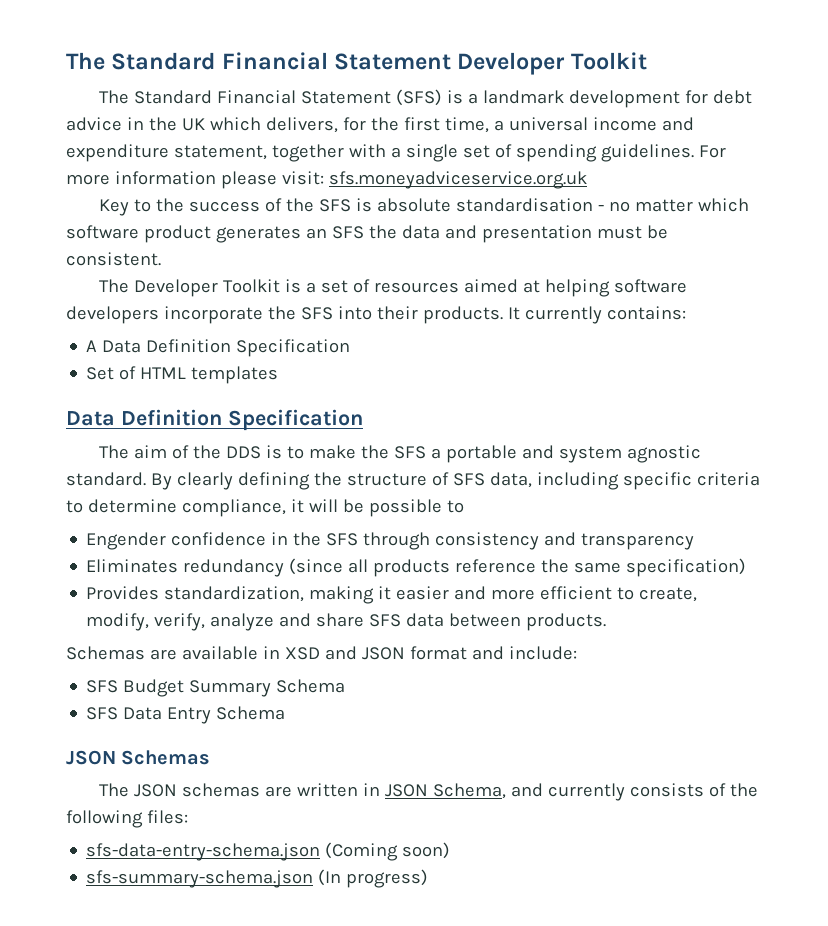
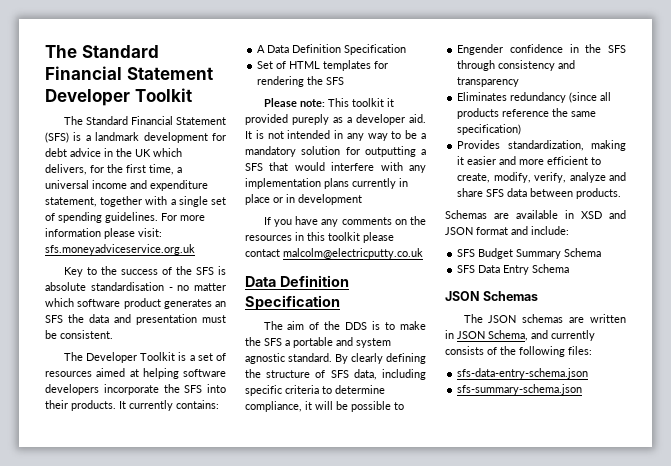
- Set of HTML templates
+ Set of HTML templates for rendering the SFS
+ Please note: This toolkit it provided pureply as a developer aid. It is not intended in any way to be a mandatory solution for outputting a SFS that would interfere with any implementation plans currently in place or in development
+ If you have any comments on the resources in this toolkit please contact malcolm@electricputty.co.uk
- sfs-data-entry-schema.json (Coming soon)
+ sfs-data-entry-schema.json
- sfs-summary-schema.json (In progress)
+ sfs-summary-schema.json

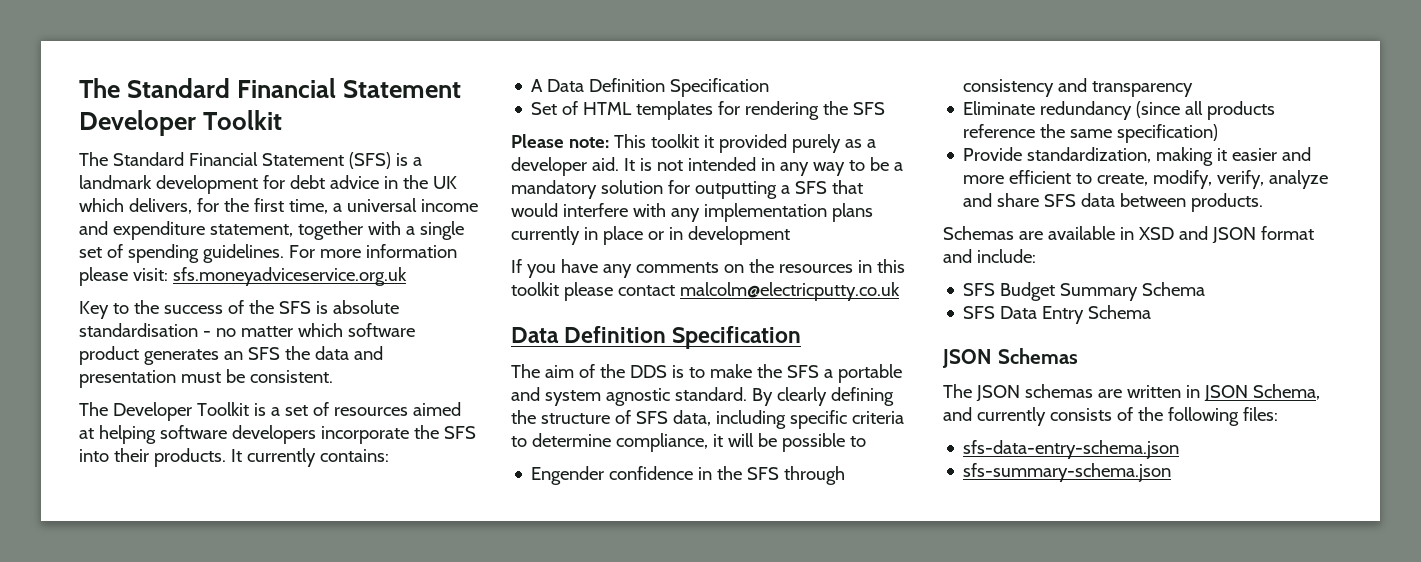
- Please note: This toolkit it provided pureply as a developer aid.
+ Please note: This toolkit it provided purely as a developer aid.
- Eliminates redundancy (since all products reference the same specification)
+ Eliminate redundancy (since all products reference the same specification)
- Provides standardization, making it easier and more efficient to create, modify, verify, analyze and share SFS data between products.
+ Provide standardization, making it easier and more efficient to create, modify, verify, analyze and share SFS data between products.

